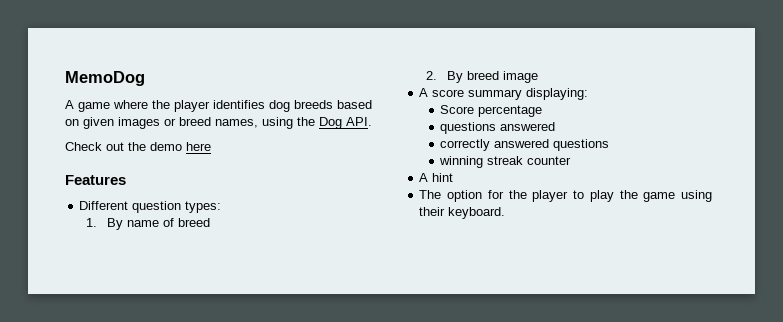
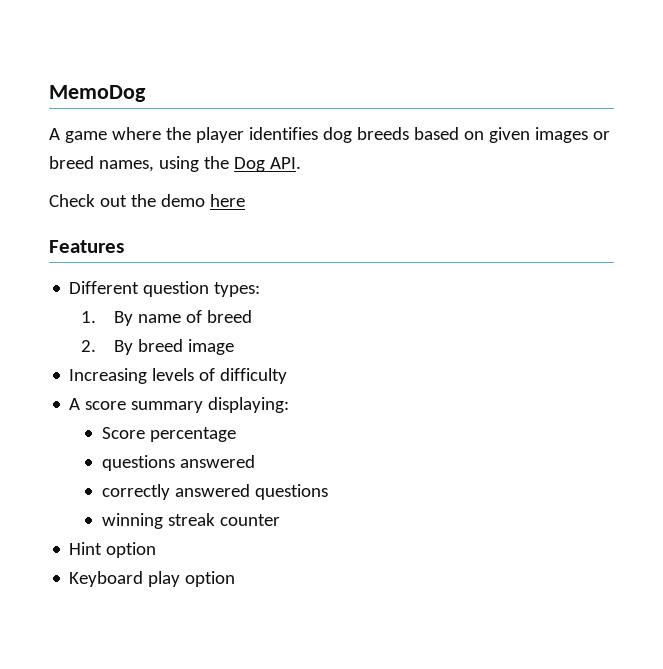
+ Increasing levels of difficulty
- A hint
- The option for the player to play the game using their keyboard.
+ Hint option
+ Keyboard play option

